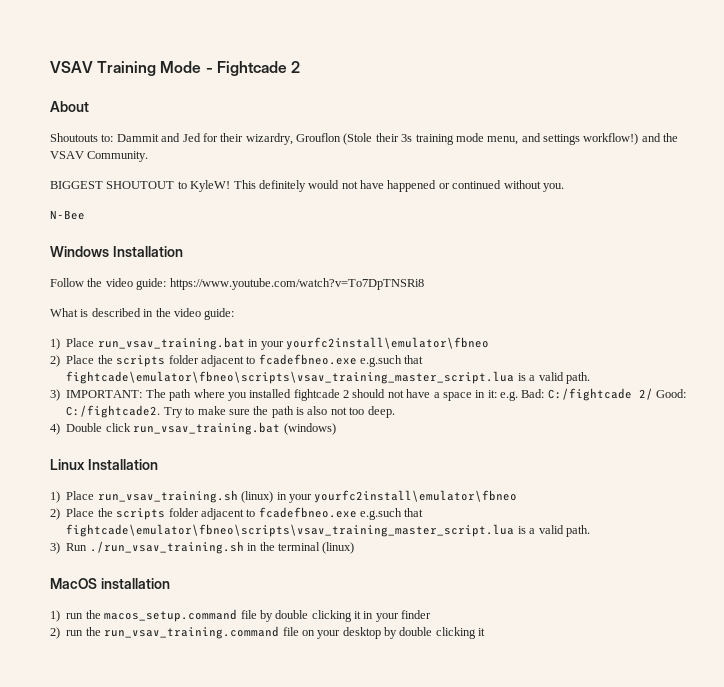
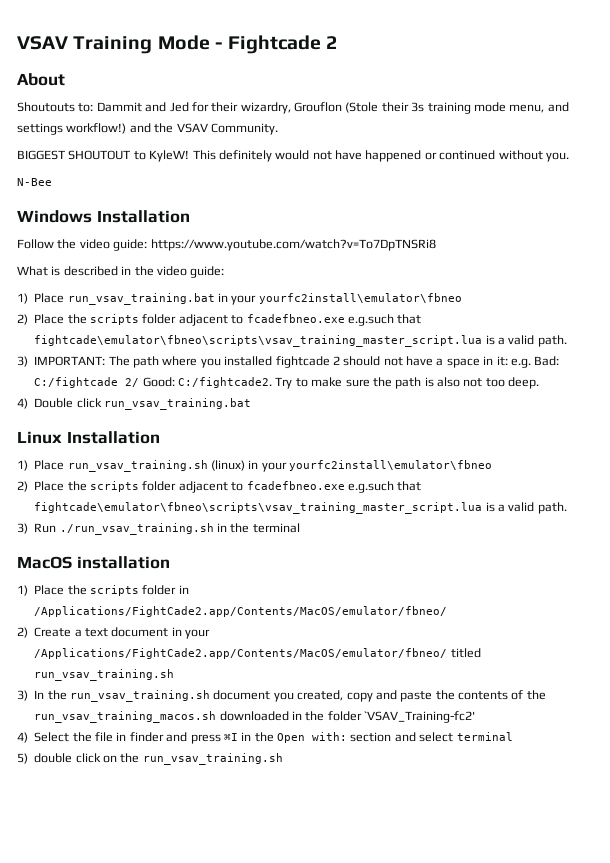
- 4) Double click run_vsav_training.bat (windows)
+ 4) Double click run_vsav_training.bat
- 3) Run ./run_vsav_training.sh in the terminal (linux)
+ 3) Run ./run_vsav_training.sh in the terminal
- 1) run the macos_setup.command file by double clicking it in your finder
- 2) run the run_vsav_training.command file on your desktop by double clicking it
+ 1) Place the scripts folder in /Applications/FightCade2.app/Contents/MacOS/emulator/fbneo/
+ 2) Create a text document in your /Applications/FightCade2.app/Contents/MacOS/emulator/fbneo/ titled run_vsav_training.sh
+ 3) In the run_vsav_training.sh document you created, copy and paste the contents of the run_vsav_training_macos.sh downloaded in the folder `VSAV_Training-fc2'
+ 4) Select the file in finder and press ⌘I in the Open with: section and select terminal
+ 5) double click on the run_vsav_training.sh

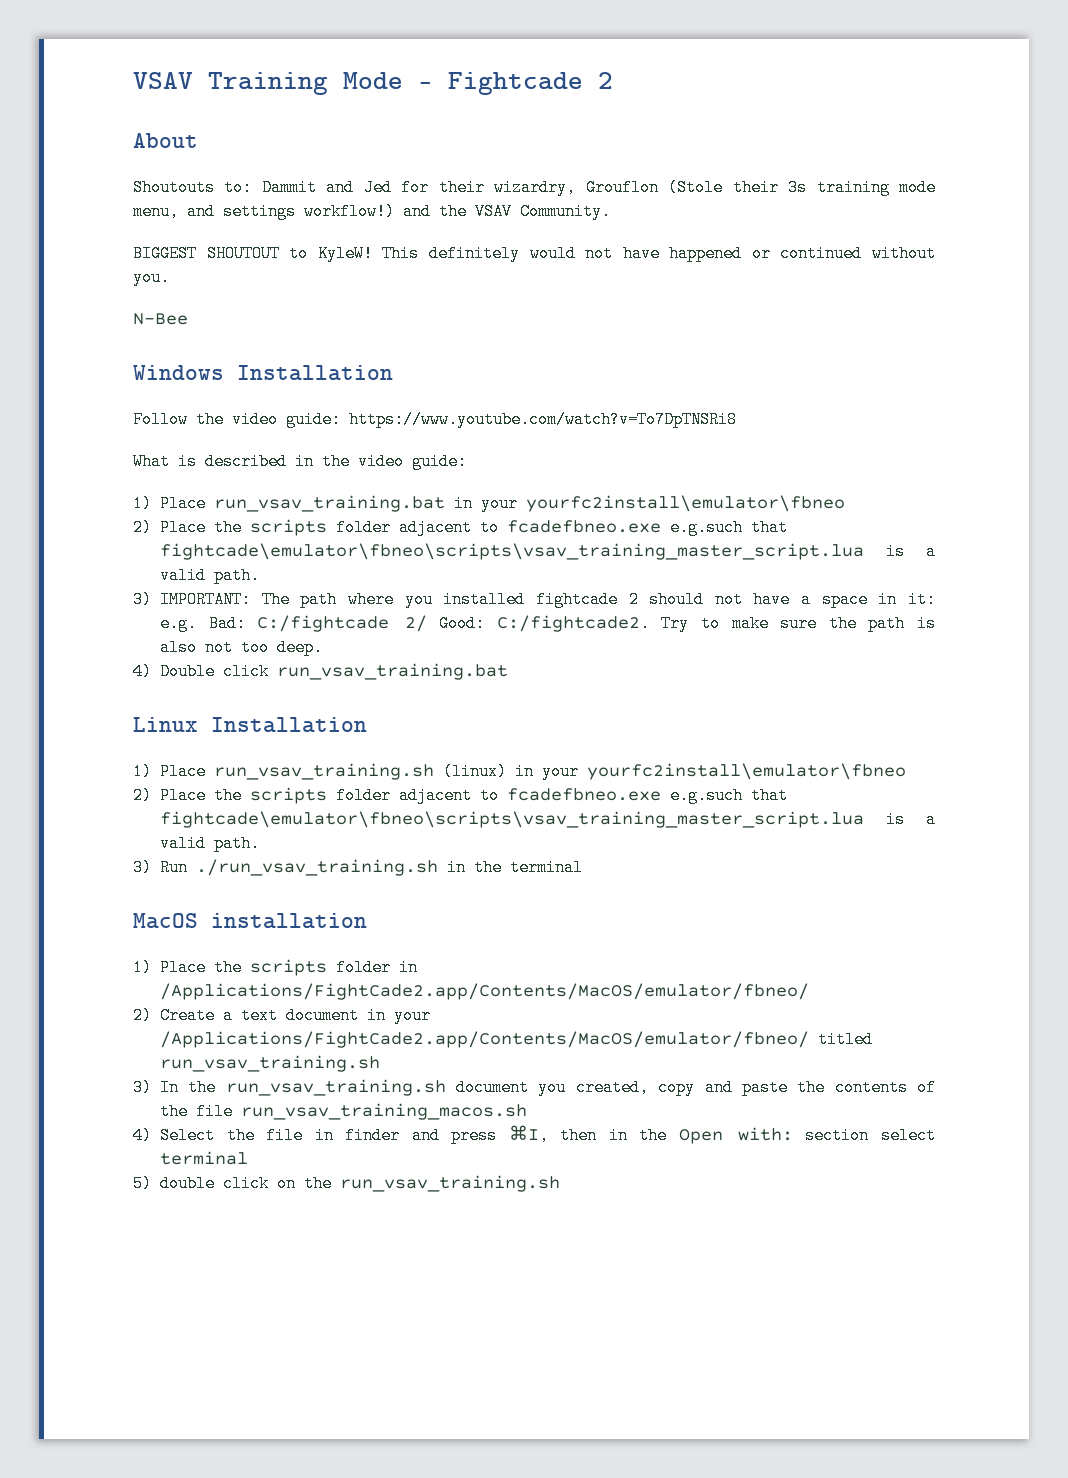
- 3) In the run_vsav_training.sh document you created, copy and paste the contents of the run_vsav_training_macos.sh downloaded in the folder `VSAV_Training-fc2'
+ 3) In the run_vsav_training.sh document you created, copy and paste the contents of the file run_vsav_training_macos.sh
- 4) Select the file in finder and press ⌘I in the Open with: section and select terminal
+ 4) Select the file in finder and press ⌘I, then in the Open with: section select terminal

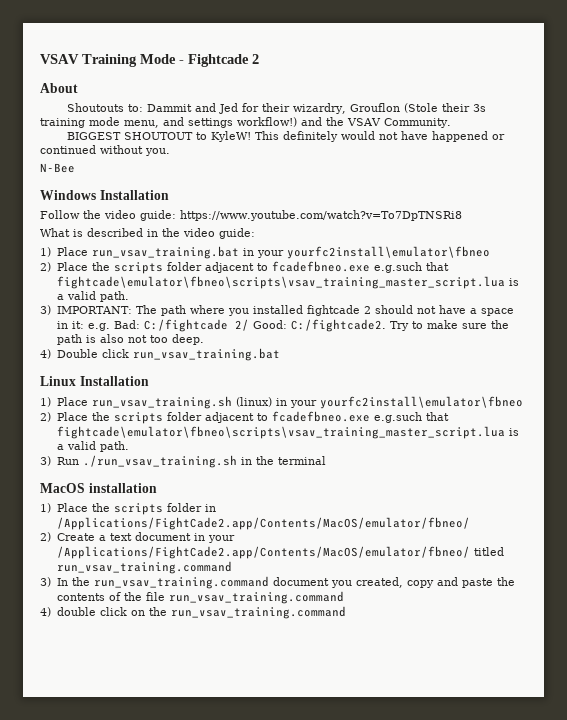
- 2) Create a text document in your /Applications/FightCade2.app/Contents/MacOS/emulator/fbneo/ titled run_vsav_training.sh
+ 2) Create a text document in your /Applications/FightCade2.app/Contents/MacOS/emulator/fbneo/ titled run_vsav_training.command
- 3) In the run_vsav_training.sh document you created, copy and paste the contents of the file run_vsav_training_macos.sh
- 4) Select the file in finder and press ⌘I, then in the Open with: section select terminal
- 5) double click on the run_vsav_training.sh
+ 3) In the run_vsav_training.command document you created, copy and paste the contents of the file run_vsav_training.command
+ 4) double click on the run_vsav_training.command

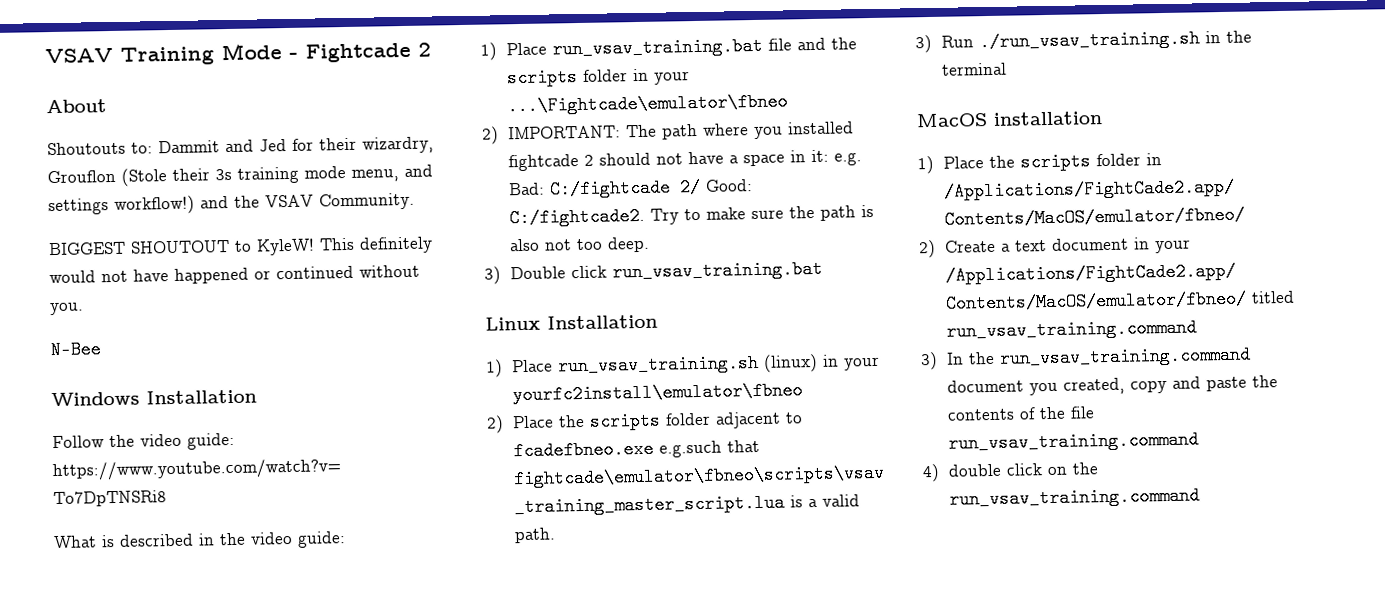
- 1) Place run_vsav_training.bat in your yourfc2install\emulator\fbneo
- 2) Place the scripts folder adjacent to fcadefbneo.exe e.g.such that fightcade\emulator\fbneo\scripts\vsav_training_master_script.lua is a valid path.
- 3) IMPORTANT: The path where you installed fightcade 2 should not have a space in it: e.g. Bad: C:/fightcade 2/ Good: C:/fightcade2.
+ 1) Place run_vsav_training.bat file and the scripts folder in your ...\Fightcade\emulator\fbneo
+ 2) IMPORTANT: The path where you installed fightcade 2 should not have a space in it: e.g. Bad: C:/fightcade 2/ Good: C:/fightcade2.
- 4) Double click run_vsav_training.bat
+ 3) Double click run_vsav_training.bat

